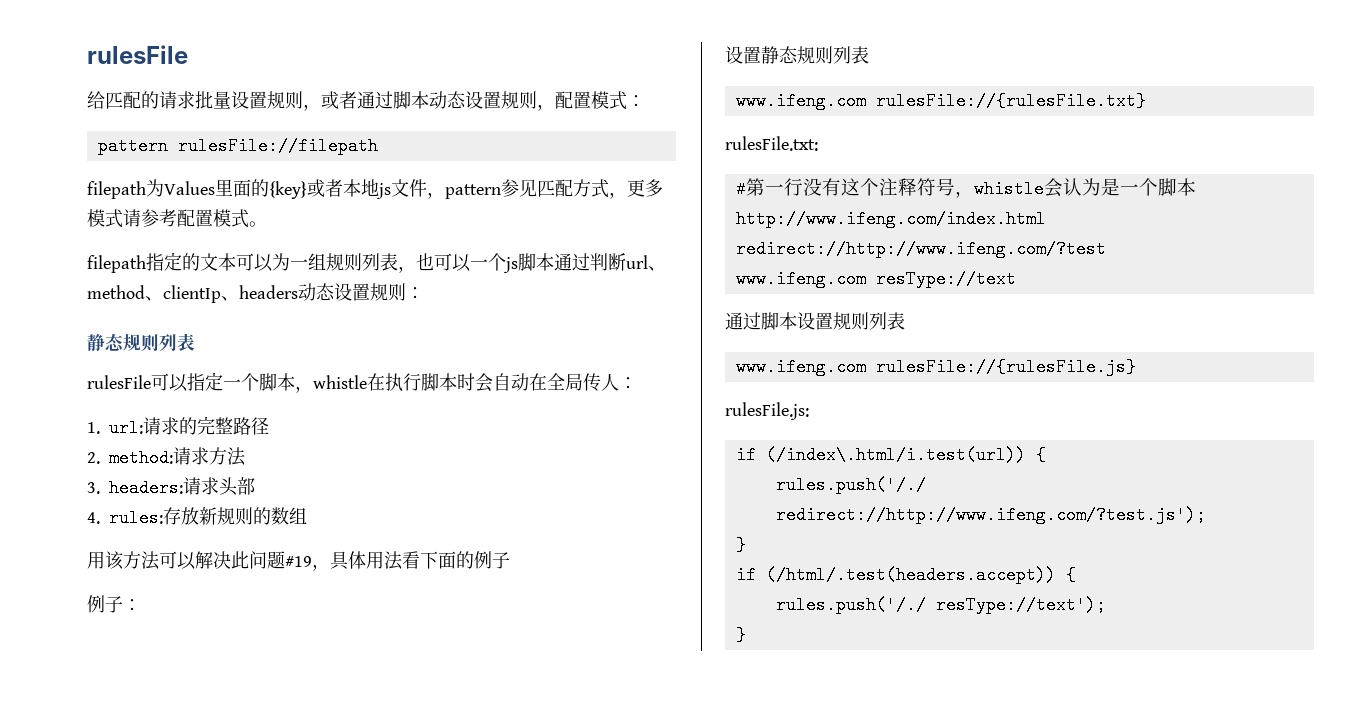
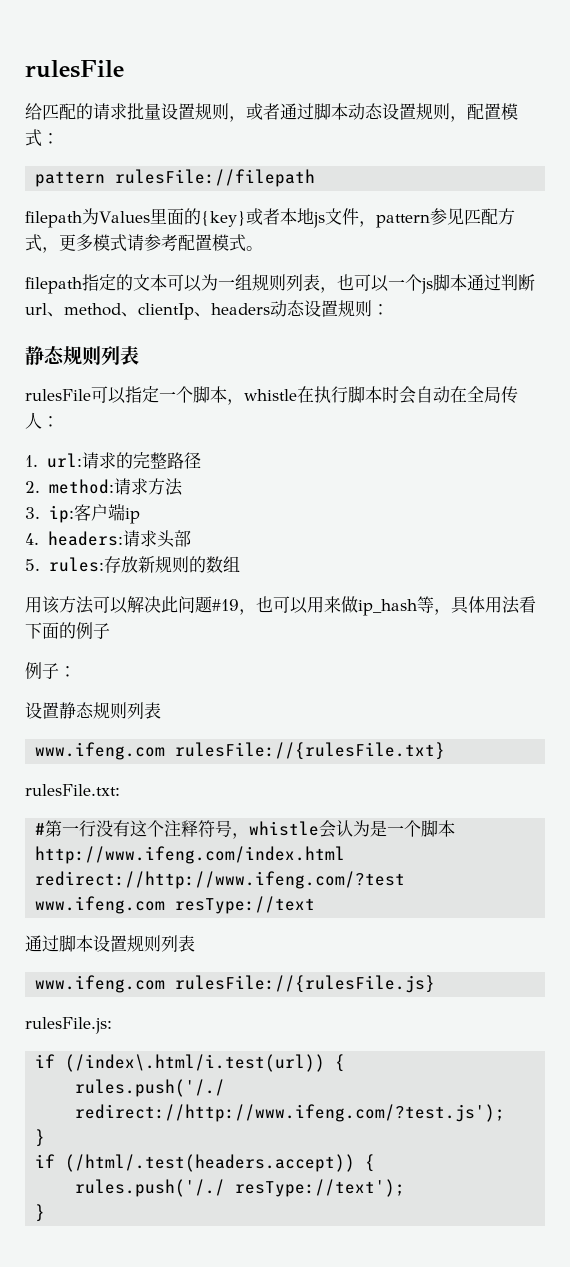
- 3. headers:请求头部
+ 3. ip:客户端ip
+ 4. headers:请求头部
- 4. rules:存放新规则的数组
+ 5. rules:存放新规则的数组
- 用该方法可以解决此问题#19，具体用法看下面的例子
+ 用该方法可以解决此问题#19，也可以用来做ip_hash等，具体用法看下面的例子

